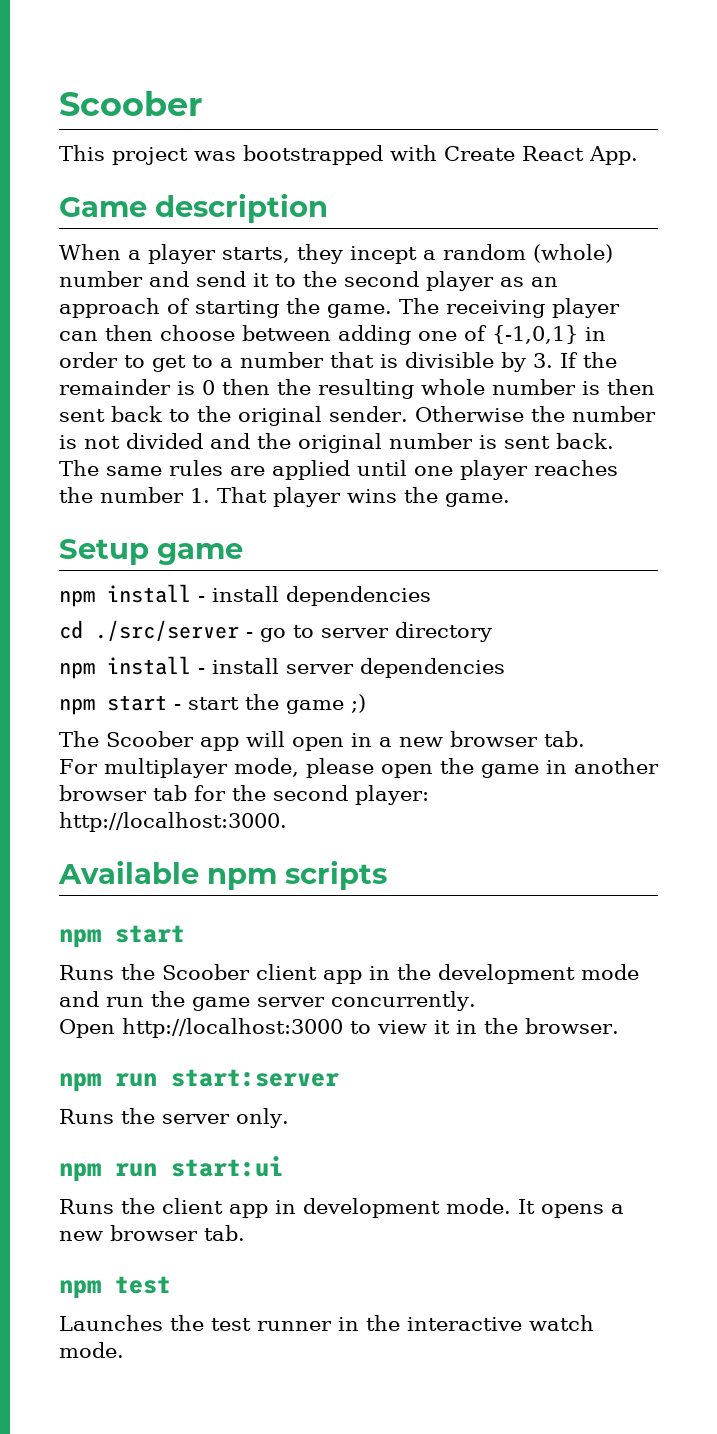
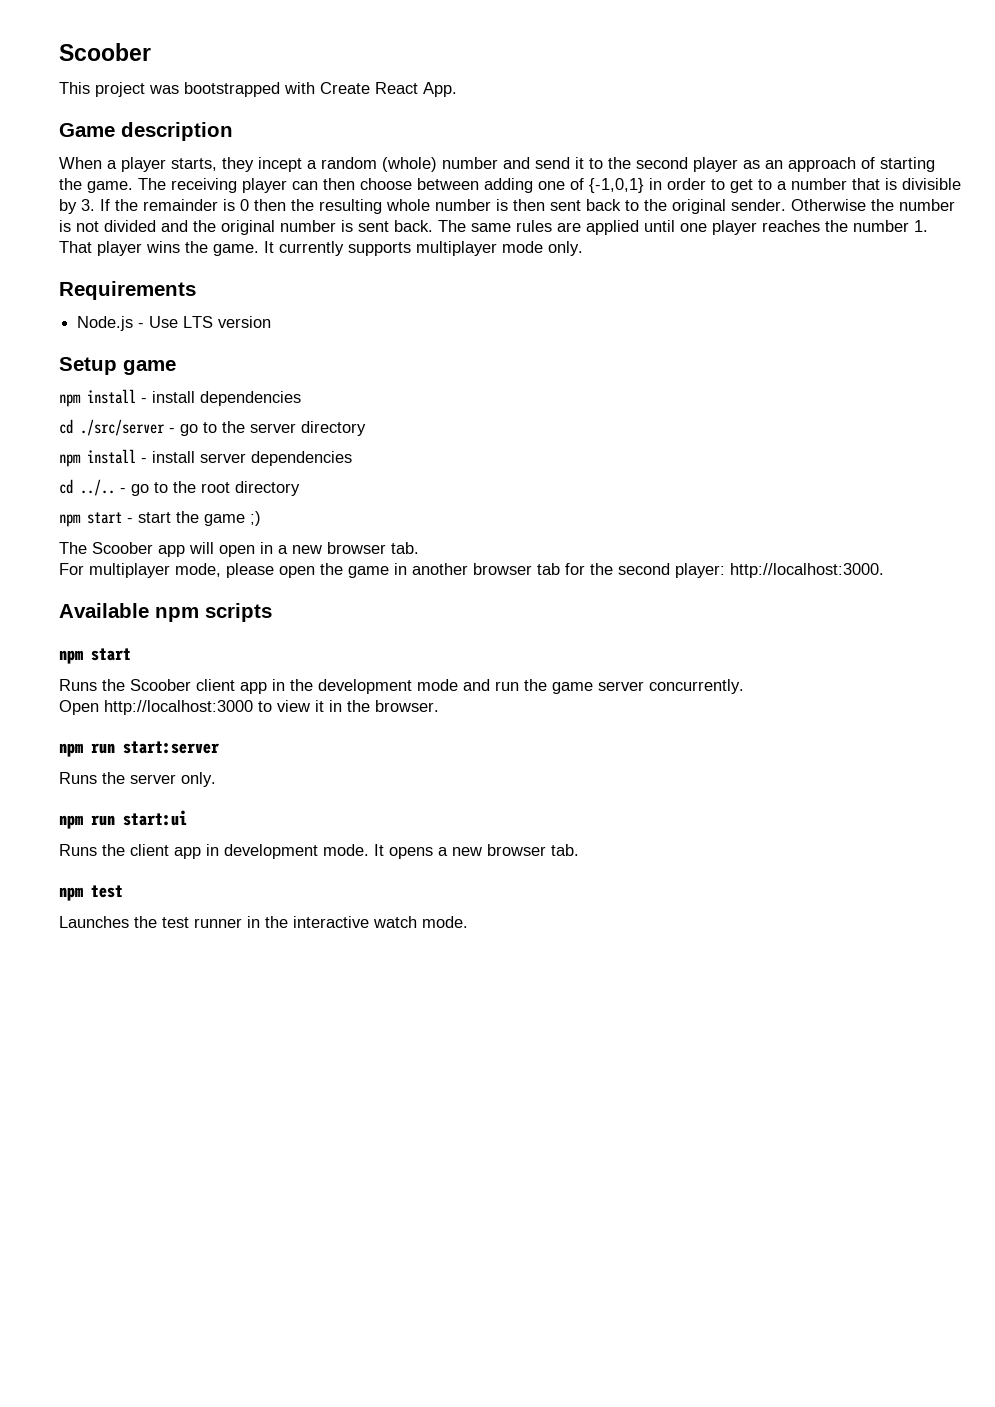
+ It currently supports multiplayer mode only.
+ Requirements
+ Node.js - Use LTS version
- cd ./src/server - go to server directory
+ cd ./src/server - go to the server directory
+ cd ../.. - go to the root directory

